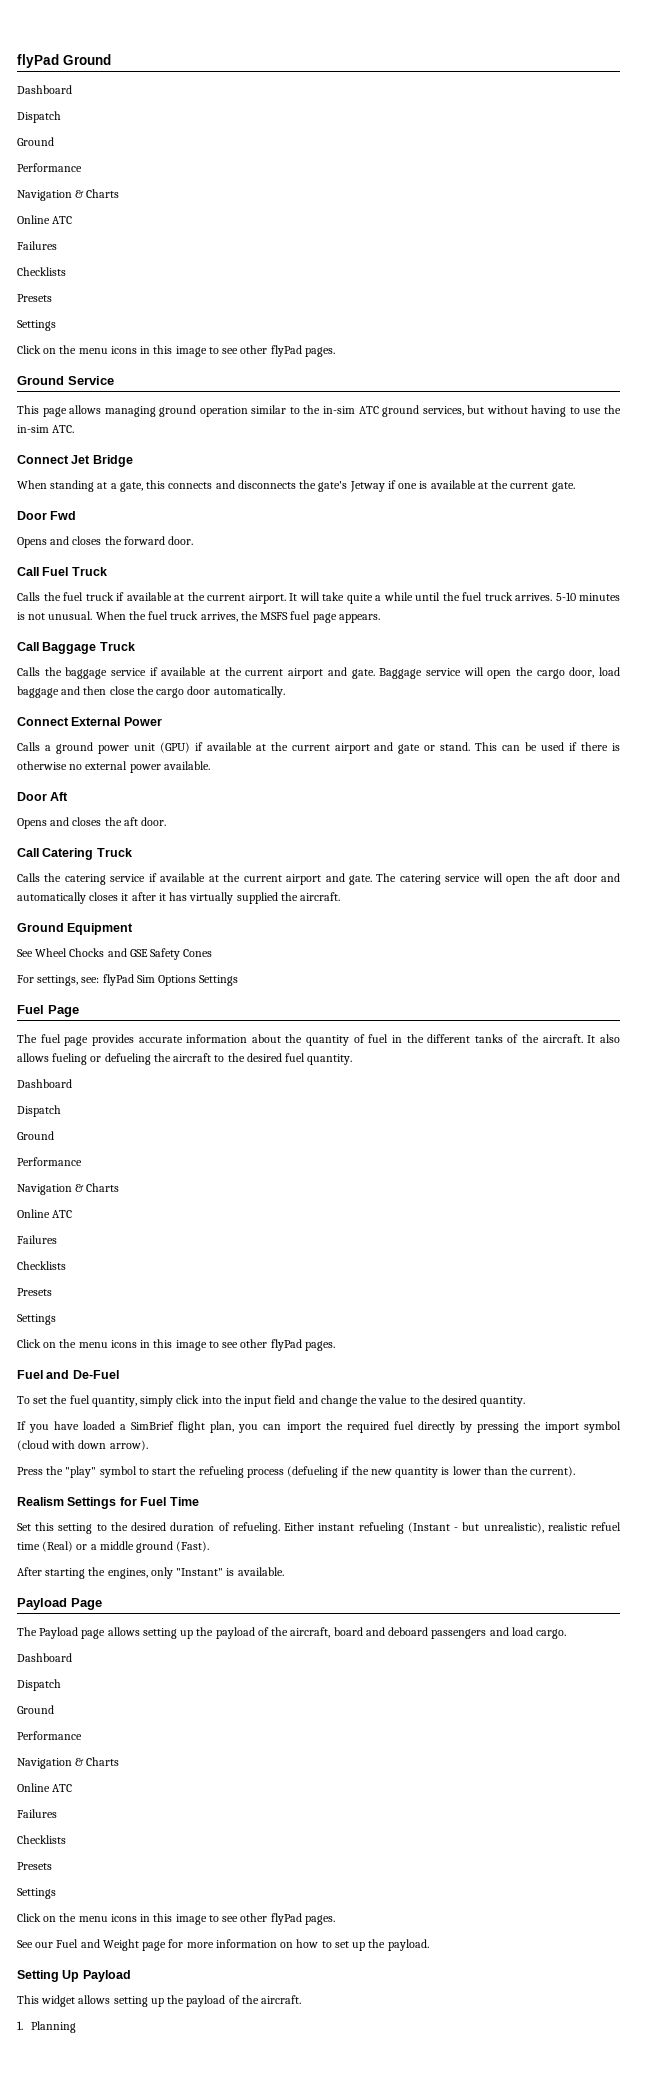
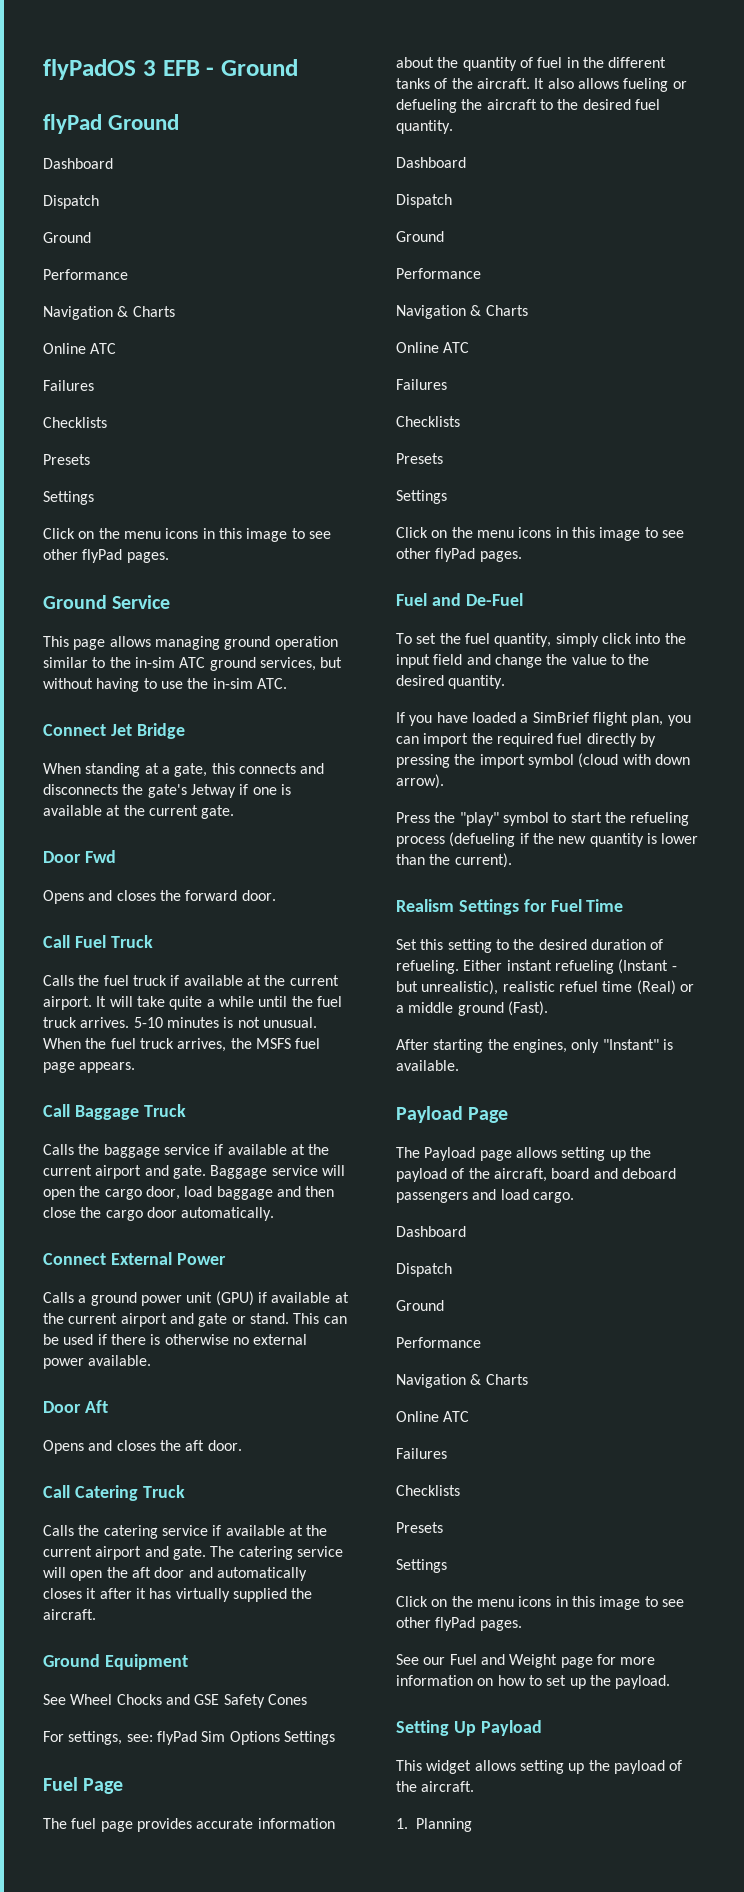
+ flyPadOS 3 EFB - Ground

